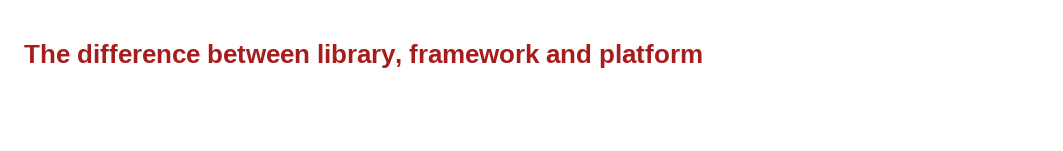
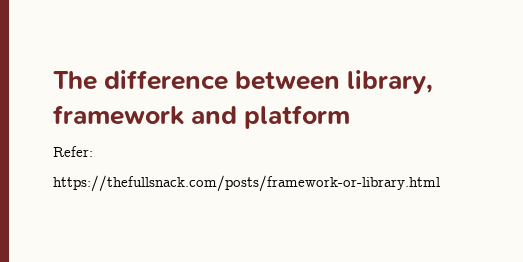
+ Refer:
+ https://thefullsnack.com/posts/framework-or-library.html

